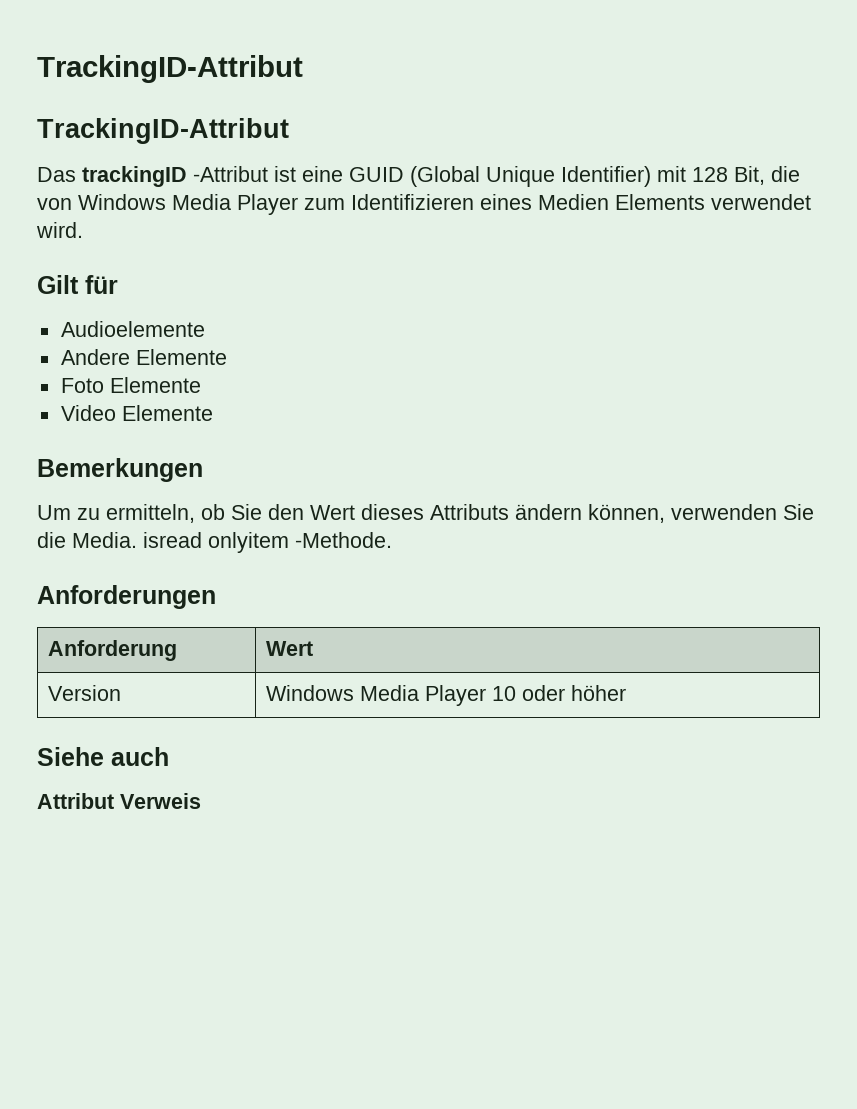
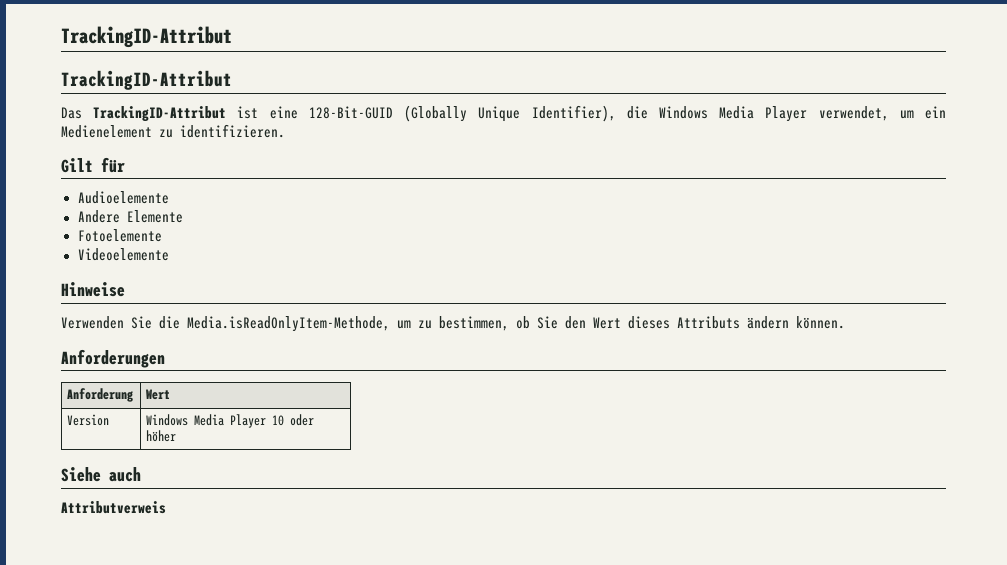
- Das trackingID -Attribut ist eine GUID (Global Unique Identifier) mit 128 Bit, die von Windows Media Player zum Identifizieren eines Medien Elements verwendet wird.
+ Das TrackingID-Attribut ist eine 128-Bit-GUID (Globally Unique Identifier), die Windows Media Player verwendet, um ein Medienelement zu identifizieren.
- Foto Elemente
- Video Elemente
- Bemerkungen
- Um zu ermitteln, ob Sie den Wert dieses Attributs ändern können, verwenden Sie die Media. isread onlyitem -Methode.
+ Fotoelemente
+ Videoelemente
+ Hinweise
+ Verwenden Sie die Media.isReadOnlyItem-Methode, um zu bestimmen, ob Sie den Wert dieses Attributs ändern können.
- Attribut Verweis
+ Attributverweis

